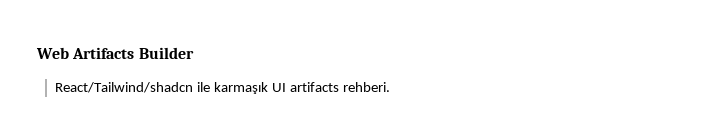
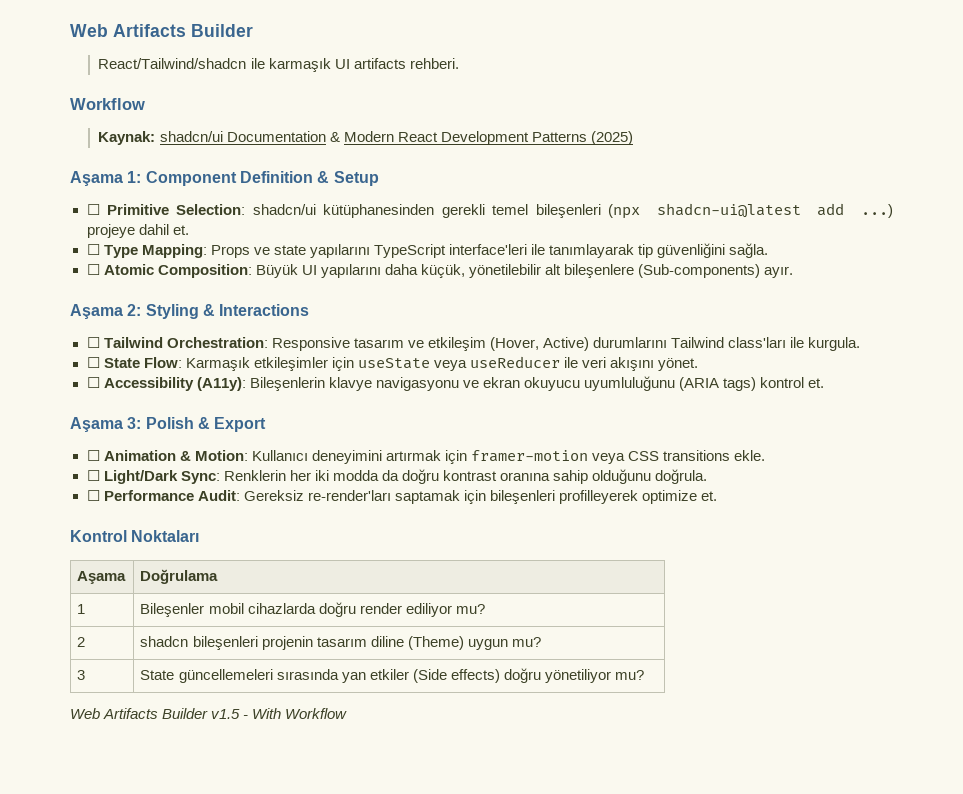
  React/Tailwind/shadcn ile karmaşık UI artifacts rehberi.
+ Workflow
+ Kaynak: shadcn/ui Documentation & Modern React Development Patterns (2025)
+ Aşama 1: Component Definition & Setup
+ ☐ Primitive Selection: shadcn/ui kütüphanesinden gerekli temel bileşenleri (npx shadcn-ui@latest add ...) projeye dahil et.
+ ☐ Type Mapping: Props ve state yapılarını TypeScript interface'leri ile tanımlayarak tip güvenliğini sağla.
+ ☐ Atomic Composition: Büyük UI yapılarını daha küçük, yönetilebilir alt bileşenlere (Sub-components) ayır.
+ Aşama 2: Styling & Interactions
+ ☐ Tailwind Orchestration: Responsive tasarım ve etkileşim (Hover, Active) durumlarını Tailwind class'ları ile kurgula.
+ ☐ State Flow: Karmaşık etkileşimler için useState veya useReducer ile veri akışını yönet.
+ ☐ Accessibility (A11y): Bileşenlerin klavye navigasyonu ve ekran okuyucu uyumluluğunu (ARIA tags) kontrol et.
+ Aşama 3: Polish & Export
+ ☐ Animation & Motion: Kullanıcı deneyimini artırmak için framer-motion veya CSS transitions ekle.
+ ☐ Light/Dark Sync: Renklerin her iki modda da doğru kontrast oranına sahip olduğunu doğrula.
+ ☐ Performance Audit: Gereksiz re-render'ları saptamak için bileşenleri profilleyerek optimize et.
+ Kontrol Noktaları
+ Aşama | Doğrulama
+ 1 | Bileşenler mobil cihazlarda doğru render ediliyor mu?
+ 2 | shadcn bileşenleri projenin tasarım diline (Theme) uygun mu?
+ 3 | State güncellemeleri sırasında yan etkiler (Side effects) doğru yönetiliyor mu?
+ Web Artifacts Builder v1.5 - With Workflow

